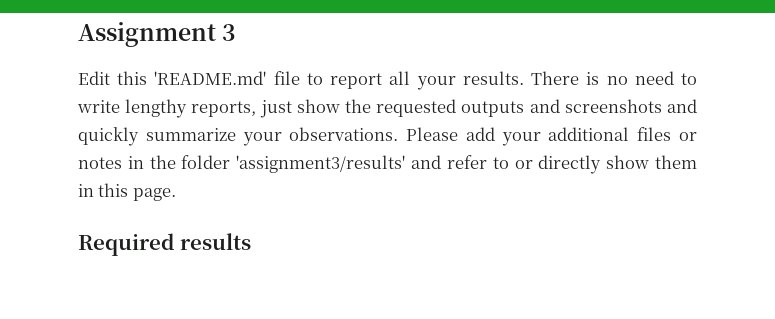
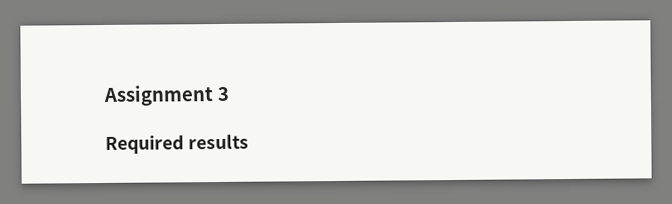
- Edit this 'README.md' file to report all your results. There is no need to write lengthy reports, just show the requested outputs and screenshots and quickly summarize your observations. Please add your additional files or notes in the folder 'assignment3/results' and refer to or directly show them in this page.

